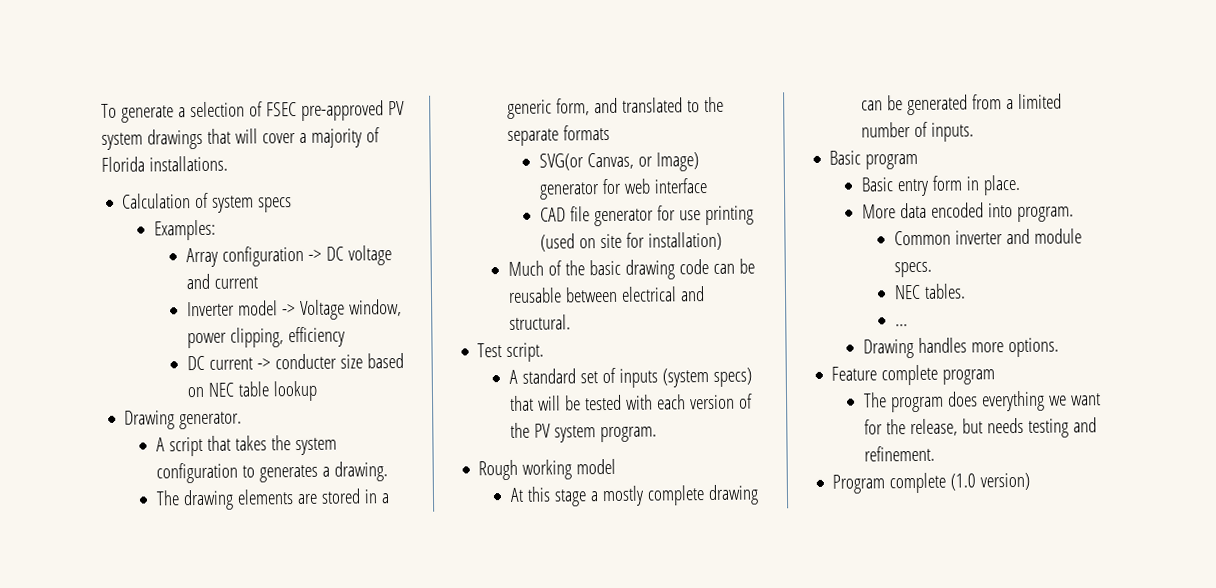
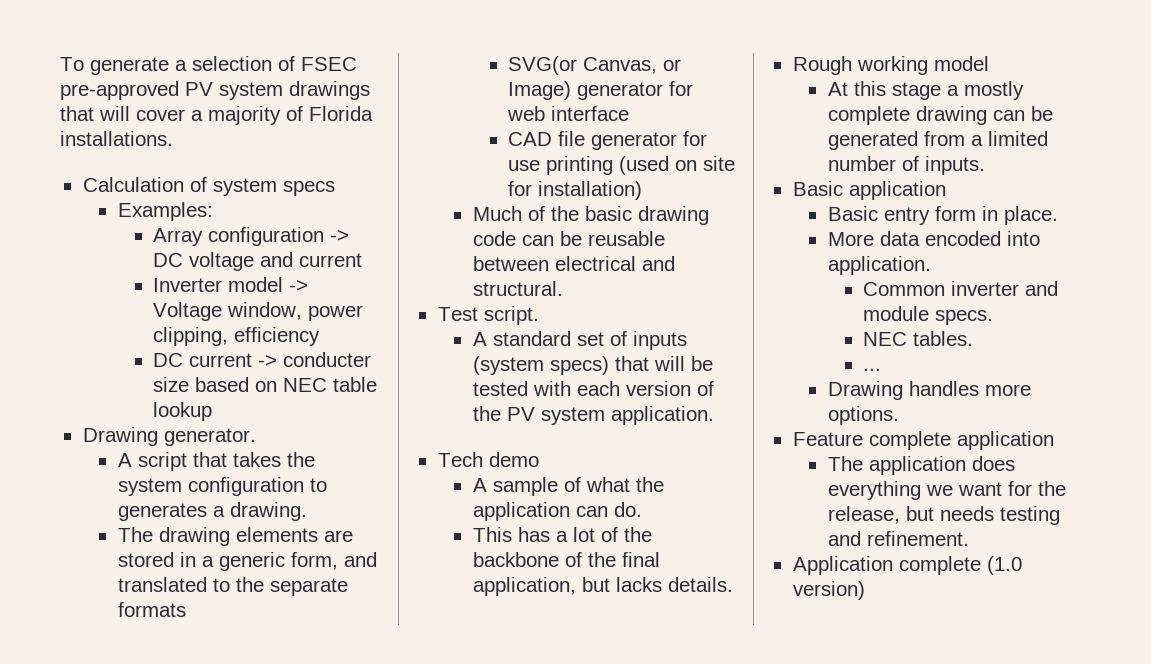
- A standard set of inputs (system specs) that will be tested with each version of the PV system program.
+ A standard set of inputs (system specs) that will be tested with each version of the PV system application.
+ Tech demo
+ A sample of what the application can do.
+ This has a lot of the backbone of the final application, but lacks details.
- Basic program
+ Basic application
- More data encoded into program.
+ More data encoded into application.
- Feature complete program
- The program does everything we want for the release, but needs testing and refinement.
+ Feature complete application
+ The application does everything we want for the release, but needs testing and refinement.
- Program complete (1.0 version)
+ Application complete (1.0 version)

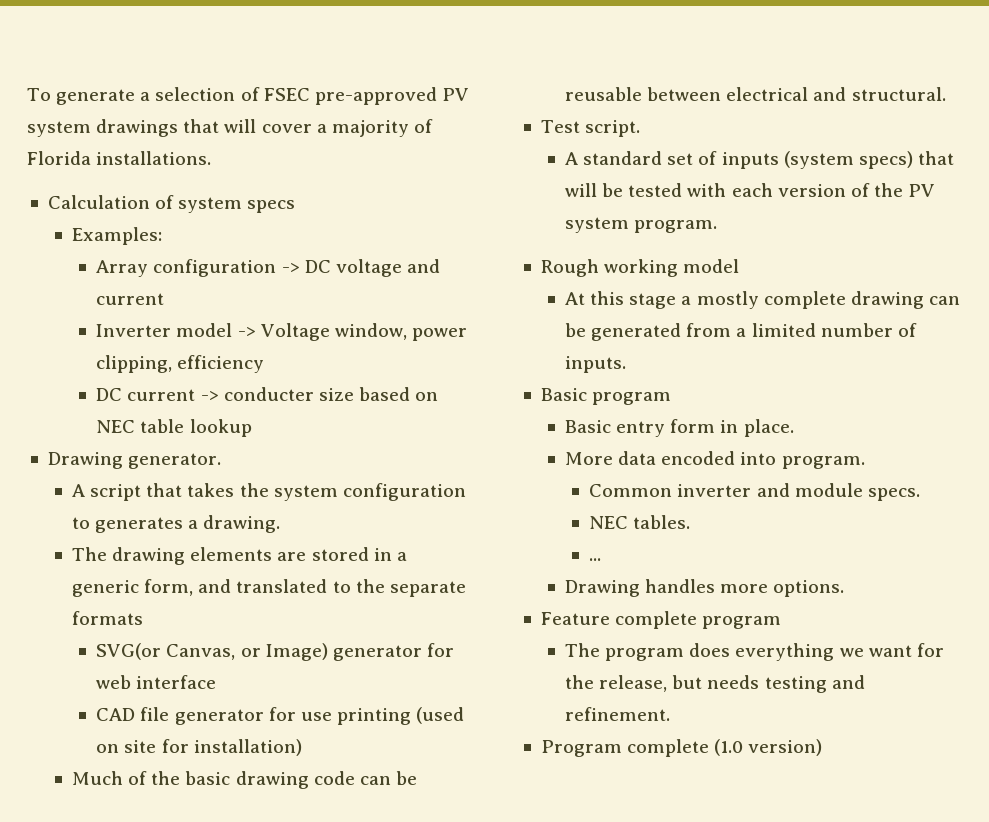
- A standard set of inputs (system specs) that will be tested with each version of the PV system application.
- Tech demo
- A sample of what the application can do.
- This has a lot of the backbone of the final application, but lacks details.
+ A standard set of inputs (system specs) that will be tested with each version of the PV system program.
- Basic application
+ Basic program
- More data encoded into application.
+ More data encoded into program.
- Feature complete application
- The application does everything we want for the release, but needs testing and refinement.
+ Feature complete program
+ The program does everything we want for the release, but needs testing and refinement.
- Application complete (1.0 version)
+ Program complete (1.0 version)

